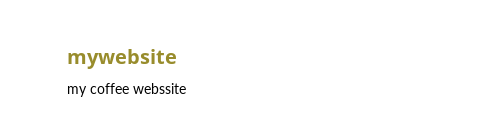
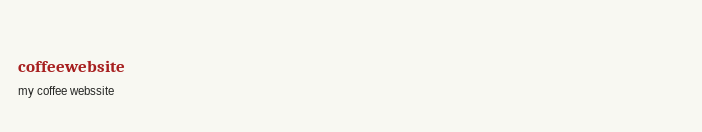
- mywebsite
+ coffeewebsite

